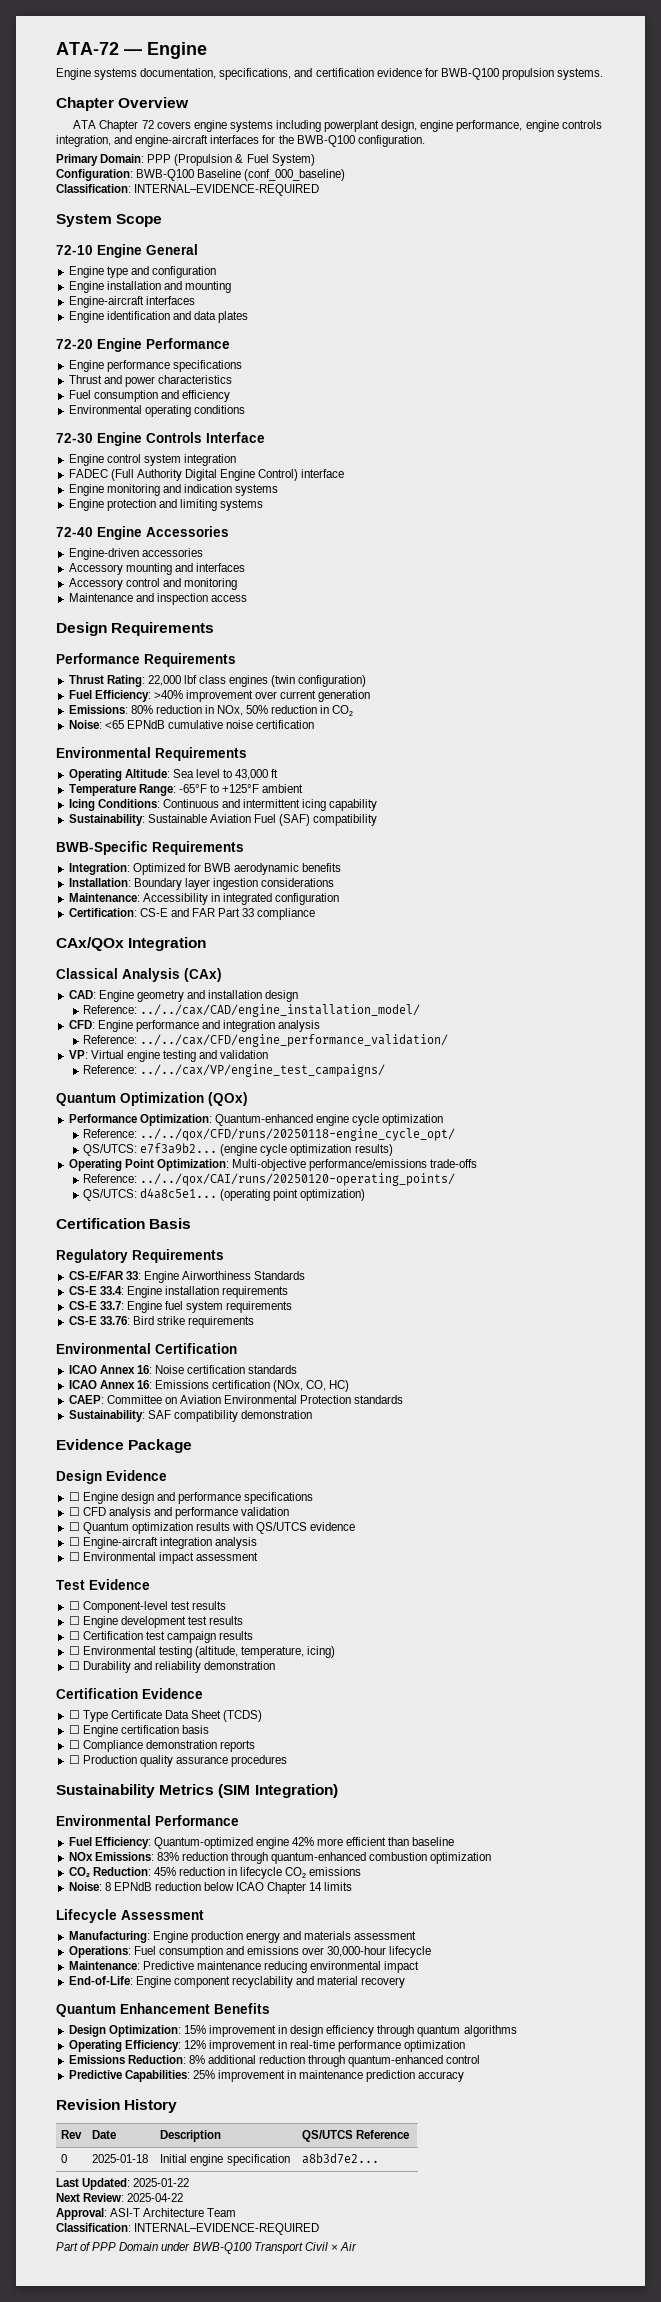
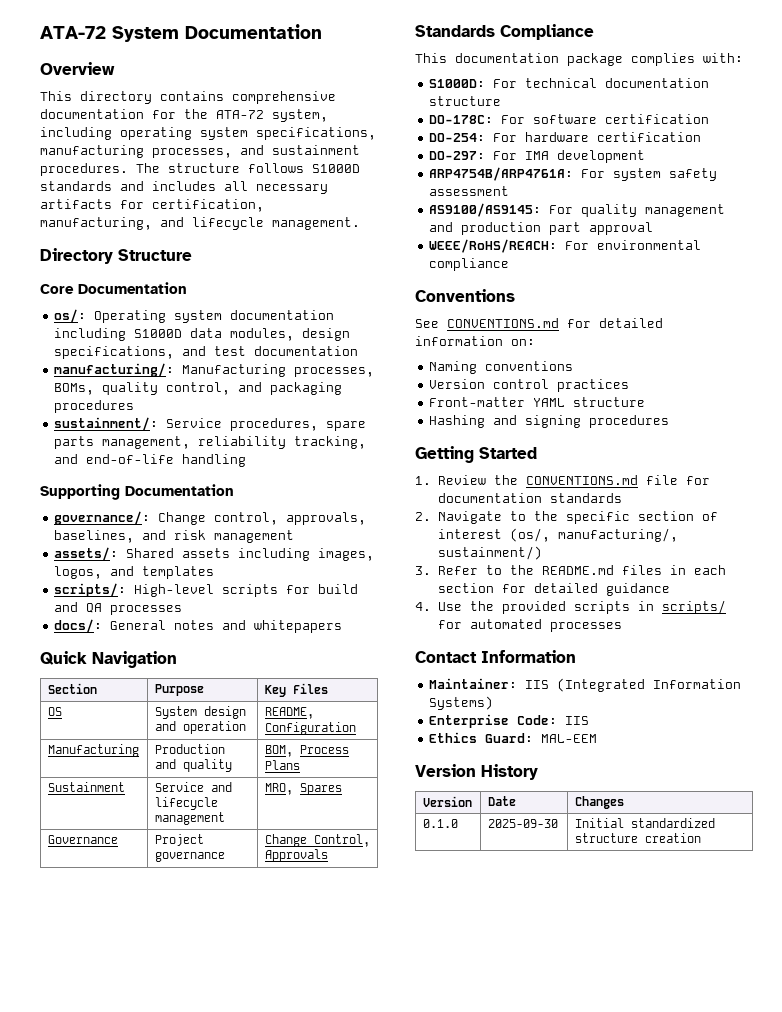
- ATA-72 — Engine
- Engine systems documentation, specifications, and certification evidence for BWB-Q100 propulsion systems.
- Chapter Overview
- ATA Chapter 72 covers engine systems including powerplant design, engine performance, engine controls integration, and engine-aircraft interfaces for the BWB-Q100 configuration.
- Primary Domain: PPP (Propulsion & Fuel System)
- Configuration: BWB-Q100 Baseline (conf_000_baseline)
- Classification: INTERNAL–EVIDENCE-REQUIRED
- System Scope
- 72-10 Engine General
- Engine type and configuration
- Engine installation and mounting
- Engine-aircraft interfaces
- Engine identification and data plates
- 72-20 Engine Performance
- Engine performance specifications
- Thrust and power characteristics
- Fuel consumption and efficiency
- Environmental operating conditions
- 72-30 Engine Controls Interface
- Engine control system integration
- FADEC (Full Authority Digital Engine Control) interface
- Engine monitoring and indication systems
- Engine protection and limiting systems
- 72-40 Engine Accessories
- Engine-driven accessories
- Accessory mounting and interfaces
- Accessory control and monitoring
- Maintenance and inspection access
- Design Requirements
- Performance Requirements
- Thrust Rating: 22,000 lbf class engines (twin configuration)
- Fuel Efficiency: >40% improvement over current generation
- Emissions: 80% reduction in NOx, 50% reduction in CO₂
- Noise: <65 EPNdB cumulative noise certification
- Environmental Requirements
- Operating Altitude: Sea level to 43,000 ft
- Temperature Range: -65°F to +125°F ambient
- Icing Conditions: Continuous and intermittent icing capability
- Sustainability: Sustainable Aviation Fuel (SAF) compatibility
- BWB-Specific Requirements
- Integration: Optimized for BWB aerodynamic benefits
- Installation: Boundary layer ingestion considerations
- Maintenance: Accessibility in integrated configuration
- Certification: CS-E and FAR Part 33 compliance
- CAx/QOx Integration
- Classical Analysis (CAx)
- CAD: Engine geometry and installation design
- Reference: ../../cax/CAD/engine_installation_model/
- CFD: Engine performance and integration analysis
- Reference: ../../cax/CFD/engine_performance_validation/
- VP: Virtual engine testing and validation
- Reference: ../../cax/VP/engine_test_campaigns/
- Quantum Optimization (QOx)
- Performance Optimization: Quantum-enhanced engine cycle optimization
- Reference: ../../qox/CFD/runs/20250118-engine_cycle_opt/
- QS/UTCS: e7f3a9b2... (engine cycle optimization results)
- Operating Point Optimization: Multi-objective performance/emissions trade-offs
- Reference: ../../qox/CAI/runs/20250120-operating_points/
- QS/UTCS: d4a8c5e1... (operating point optimization)
- Certification Basis
- Regulatory Requirements
- CS-E/FAR 33: Engine Airworthiness Standards
- CS-E 33.4: Engine installation requirements
- CS-E 33.7: Engine fuel system requirements
- CS-E 33.76: Bird strike requirements
- Environmental Certification
- ICAO Annex 16: Noise certification standards
- ICAO Annex 16: Emissions certification (NOx, CO, HC)
- CAEP: Committee on Aviation Environmental Protection standards
- Sustainability: SAF compatibility demonstration
- Evidence Package
- Design Evidence
- ☐ Engine design and performance specifications
- ☐ CFD analysis and performance validation
- ☐ Quantum optimization results with QS/UTCS evidence
- ☐ Engine-aircraft integration analysis
- ☐ Environmental impact assessment
- Test Evidence
- ☐ Component-level test results
- ☐ Engine development test results
- ☐ Certification test campaign results
- ☐ Environmental testing (altitude, temperature, icing)
- ☐ Durability and reliability demonstration
- Certification Evidence
- ☐ Type Certificate Data Sheet (TCDS)
- ☐ Engine certification basis
- ☐ Compliance demonstration reports
- ☐ Production quality assurance procedures
- Sustainability Metrics (SIM Integration)
- Environmental Performance
- Fuel Efficiency: Quantum-optimized engine 42% more efficient than baseline
- NOx Emissions: 83% reduction through quantum-enhanced combustion optimization
- CO₂ Reduction: 45% reduction in lifecycle CO₂ emissions
- Noise: 8 EPNdB reduction below ICAO Chapter 14 limits
- Lifecycle Assessment
- Manufacturing: Engine production energy and materials assessment
- Operations: Fuel consumption and emissions over 30,000-hour lifecycle
- Maintenance: Predictive maintenance reducing environmental impact
- End-of-Life: Engine component recyclability and material recovery
- Quantum Enhancement Benefits
- Design Optimization: 15% improvement in design efficiency through quantum algorithms
- Operating Efficiency: 12% improvement in real-time performance optimization
- Emissions Reduction: 8% additional reduction through quantum-enhanced control
- Predictive Capabilities: 25% improvement in maintenance prediction accuracy
- Revision History
+ ATA-72 System Documentation
+ Overview
+ This directory contains comprehensive documentation for the ATA-72 system, including operating system specifications, manufacturing processes, and sustainment procedures. The structure follows S1000D standards and includes all necessary artifacts for certification, manufacturing, and lifecycle management.
+ Directory Structure
+ Core Documentation
+ os/: Operating system documentation including S1000D data modules, design specifications, and test documentation
+ manufacturing/: Manufacturing processes, BOMs, quality control, and packaging procedures
+ sustainment/: Service procedures, spare parts management, reliability tracking, and end-of-life handling
+ Supporting Documentation
+ governance/: Change control, approvals, baselines, and risk management
+ assets/: Shared assets including images, logos, and templates
+ scripts/: High-level scripts for build and QA processes
+ docs/: General notes and whitepapers
+ Quick Navigation
+ Section | Purpose | Key Files
+ OS | System design and operation | README, Configuration
+ Manufacturing | Production and quality | BOM, Process Plans
+ Sustainment | Service and lifecycle management | MRO, Spares
+ Governance | Project governance | Change Control, Approvals
+ Standards Compliance
+ This documentation package complies with:
+ S1000D: For technical documentation structure
+ DO-178C: For software certification
+ DO-254: For hardware certification
+ DO-297: For IMA development
+ ARP4754B/ARP4761A: For system safety assessment
+ AS9100/AS9145: For quality management and production part approval
+ WEEE/RoHS/REACH: For environmental compliance
+ Conventions
+ See CONVENTIONS.md for detailed information on:
+ Naming conventions
+ Version control practices
+ Front-matter YAML structure
+ Hashing and signing procedures
+ Getting Started
+ 1. Review the CONVENTIONS.md file for documentation standards
+ 2. Navigate to the specific section of interest (os/, manufacturing/, sustainment/)
+ 3. Refer to the README.md files in each section for detailed guidance
+ 4. Use the provided scripts in scripts/ for automated processes
+ Contact Information
+ Maintainer: IIS (Integrated Information Systems)
+ Enterprise Code: IIS
+ Ethics Guard: MAL-EEM
+ Version History
- Rev | Date | Description | QS/UTCS Reference
- 0 | 2025-01-18 | Initial engine specification | a8b3d7e2...
- Last Updated: 2025-01-22
- Next Review: 2025-04-22
- Approval: ASI-T Architecture Team
- Classification: INTERNAL–EVIDENCE-REQUIRED
- Part of PPP Domain under BWB-Q100 Transport Civil × Air
+ Version | Date | Changes
+ 0.1.0 | 2025-09-30 | Initial standardized structure creation

